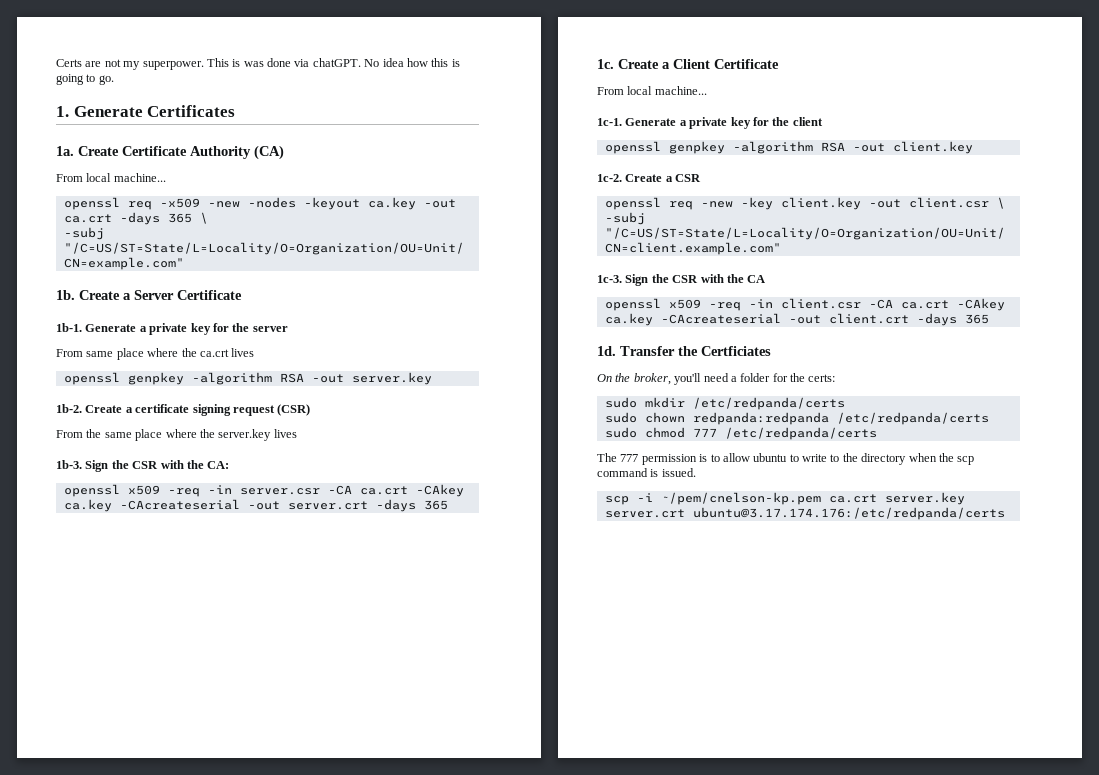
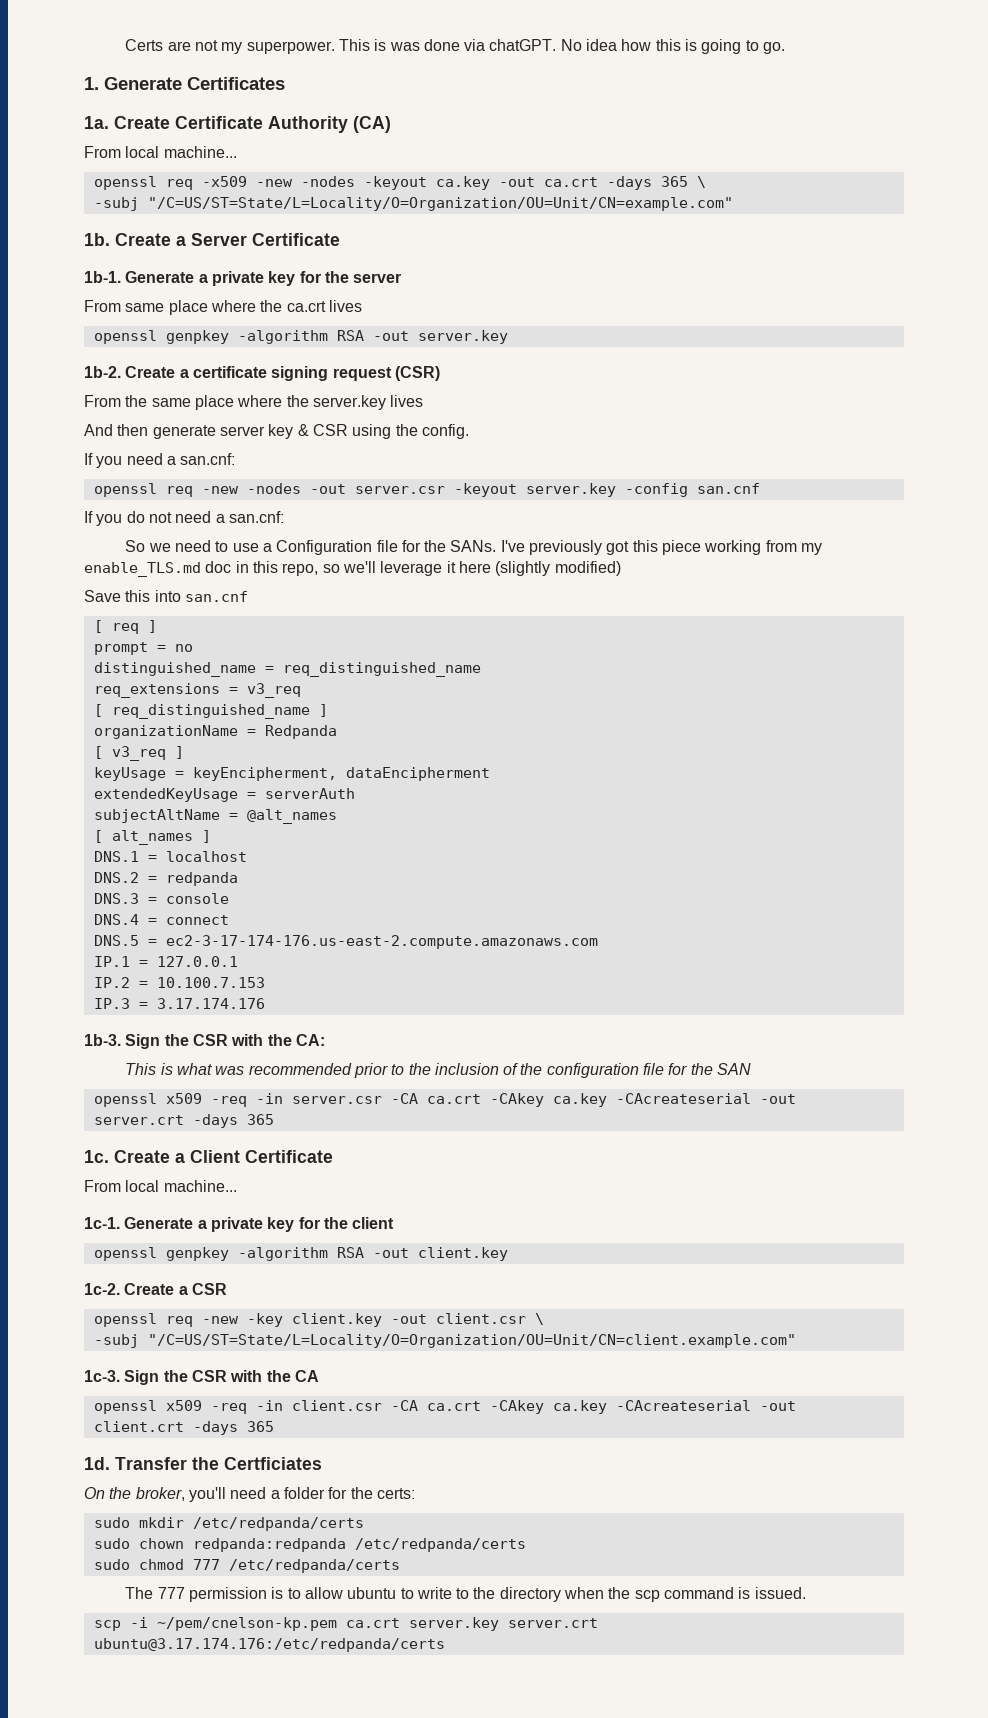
+ And then generate server key & CSR using the config.
+ If you need a san.cnf:
+ openssl req -new -nodes -out server.csr -keyout server.key -config san.cnf
+ If you do not need a san.cnf:
+ So we need to use a Configuration file for the SANs. I've previously got this piece working from my enable_TLS.md doc in this repo, so we'll leverage it here (slightly modified)
+ Save this into san.cnf
+ [ req ]
+ prompt = no
+ distinguished_name = req_distinguished_name
+ req_extensions = v3_req
+ [ req_distinguished_name ]
+ organizationName = Redpanda
+ [ v3_req ]
+ keyUsage = keyEncipherment, dataEncipherment
+ extendedKeyUsage = serverAuth
+ subjectAltName = @alt_names
+ [ alt_names ]
+ DNS.1 = localhost
+ DNS.2 = redpanda
+ DNS.3 = console
+ DNS.4 = connect
+ DNS.5 = ec2-3-17-174-176.us-east-2.compute.amazonaws.com
+ IP.1 = 127.0.0.1
+ IP.2 = 10.100.7.153
+ IP.3 = 3.17.174.176
+ This is what was recommended prior to the inclusion of the configuration file for the SAN

